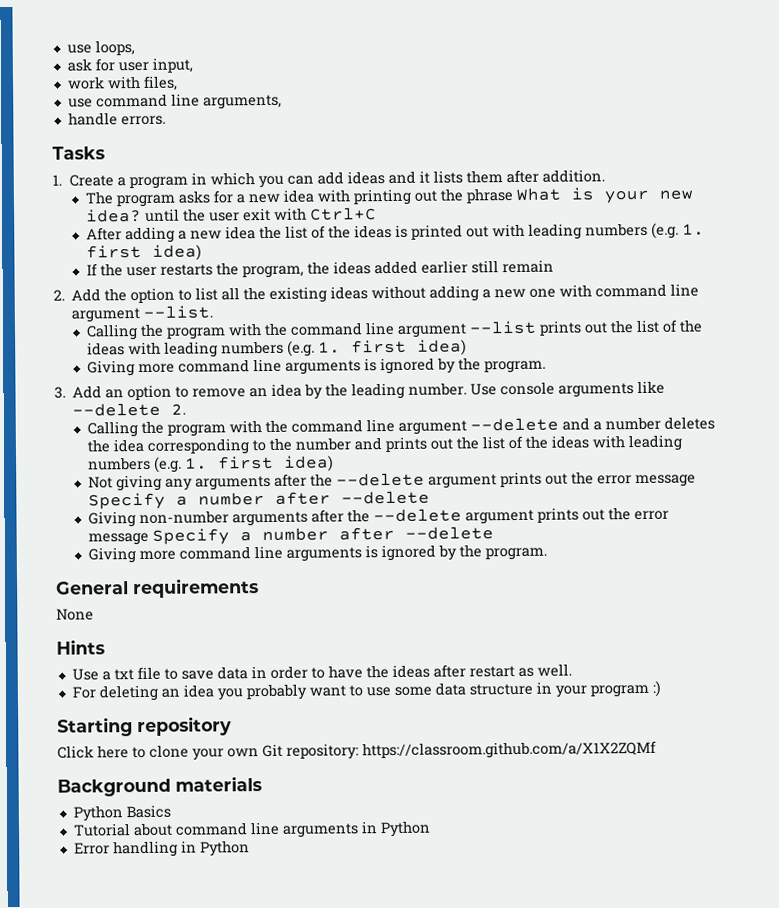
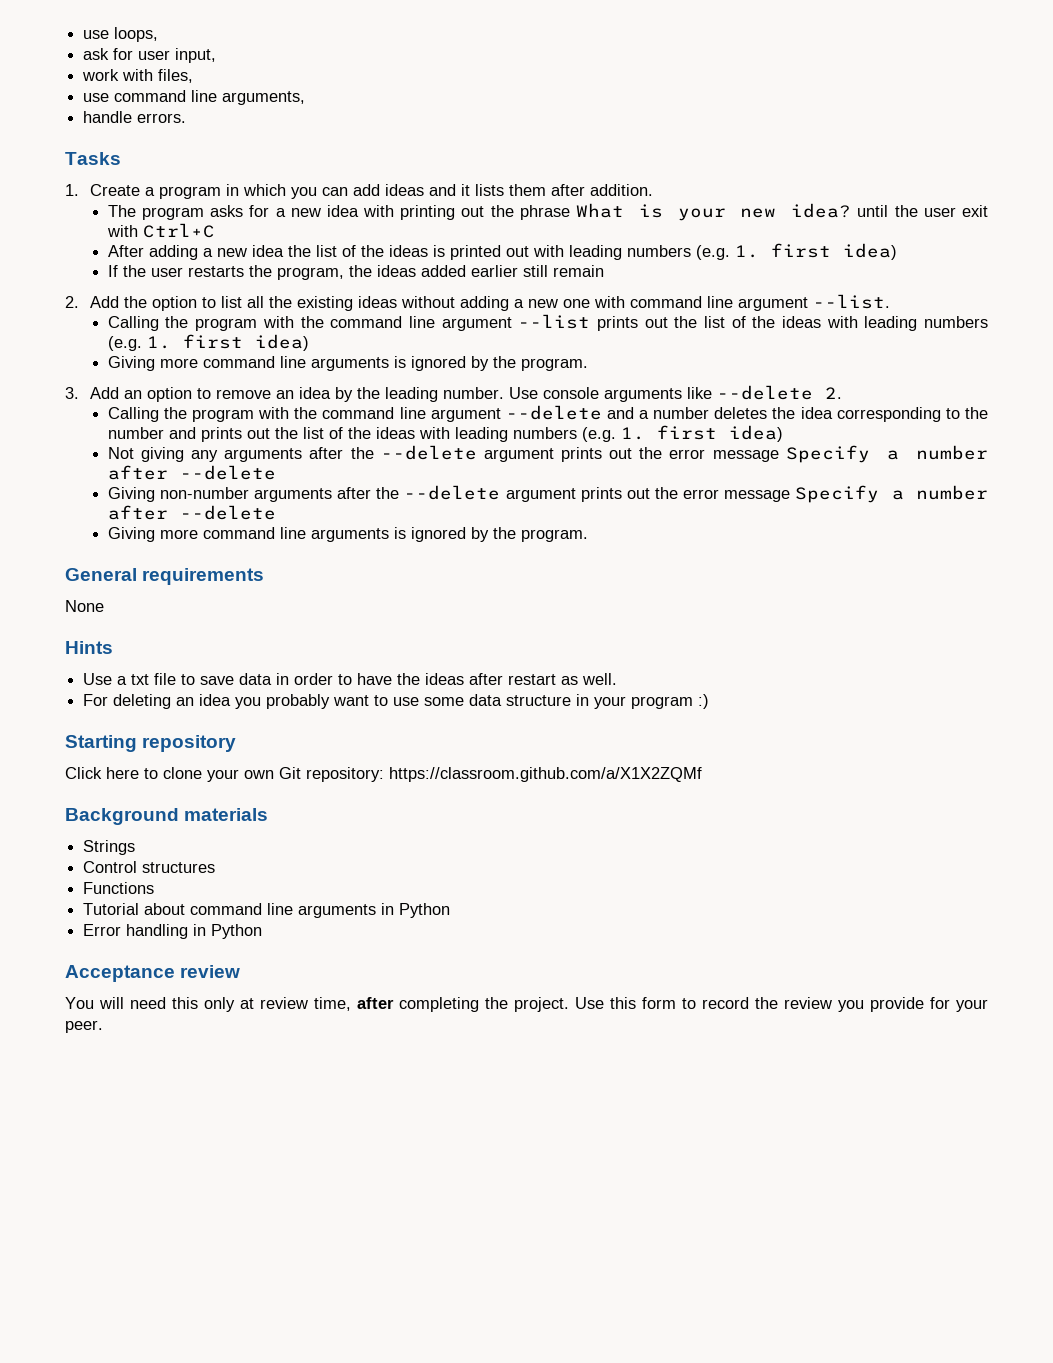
- Python Basics
+ Strings
+ Control structures
+ Functions
+ Acceptance review
+ You will need this only at review time, after completing the project. Use this form to record the review you provide for your peer.

